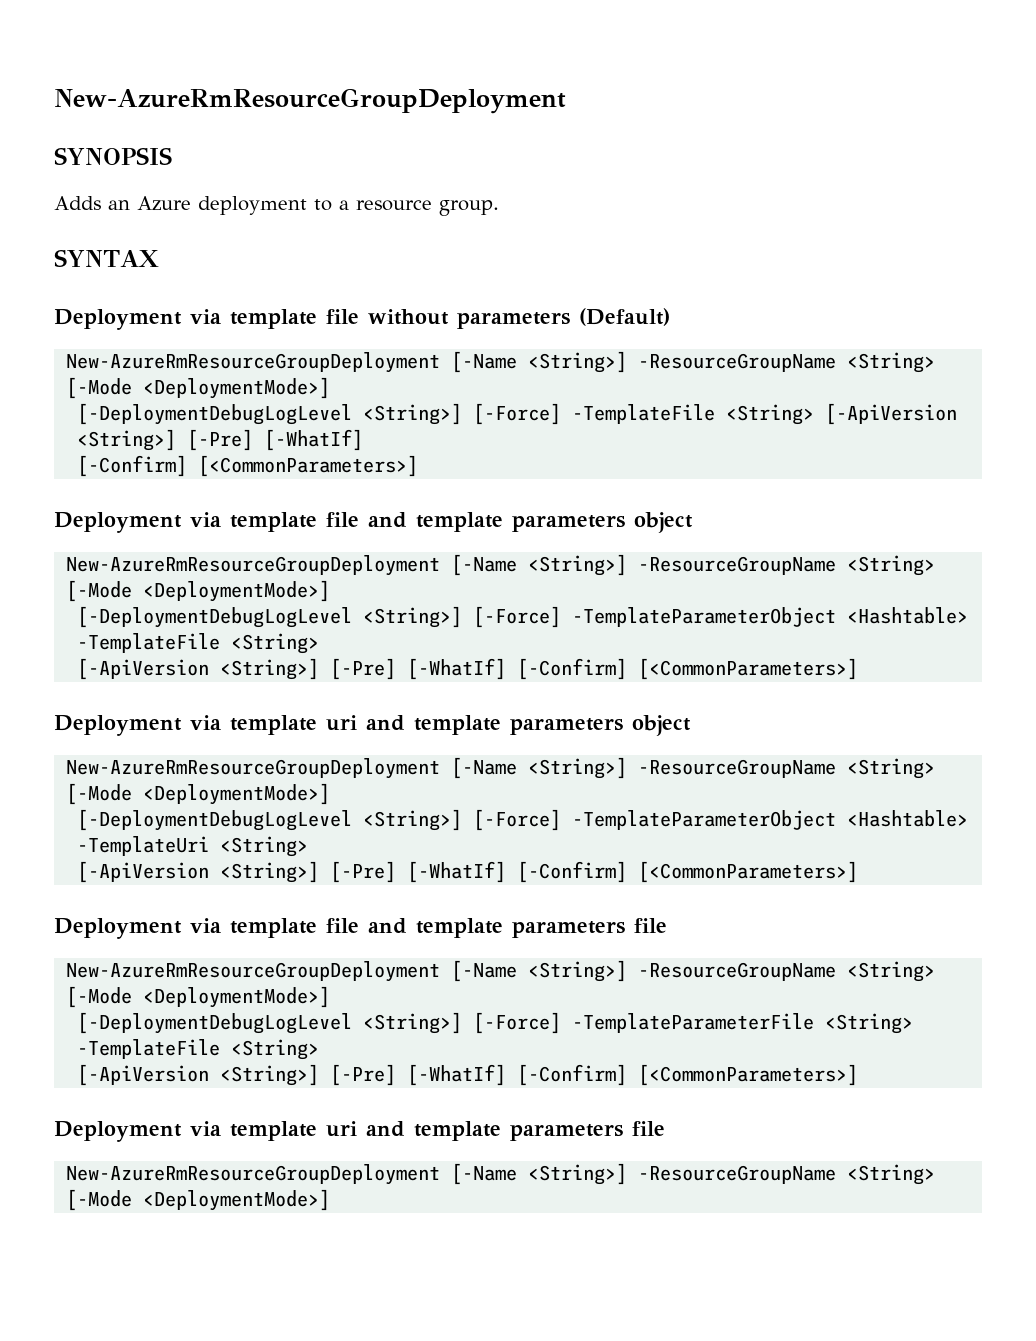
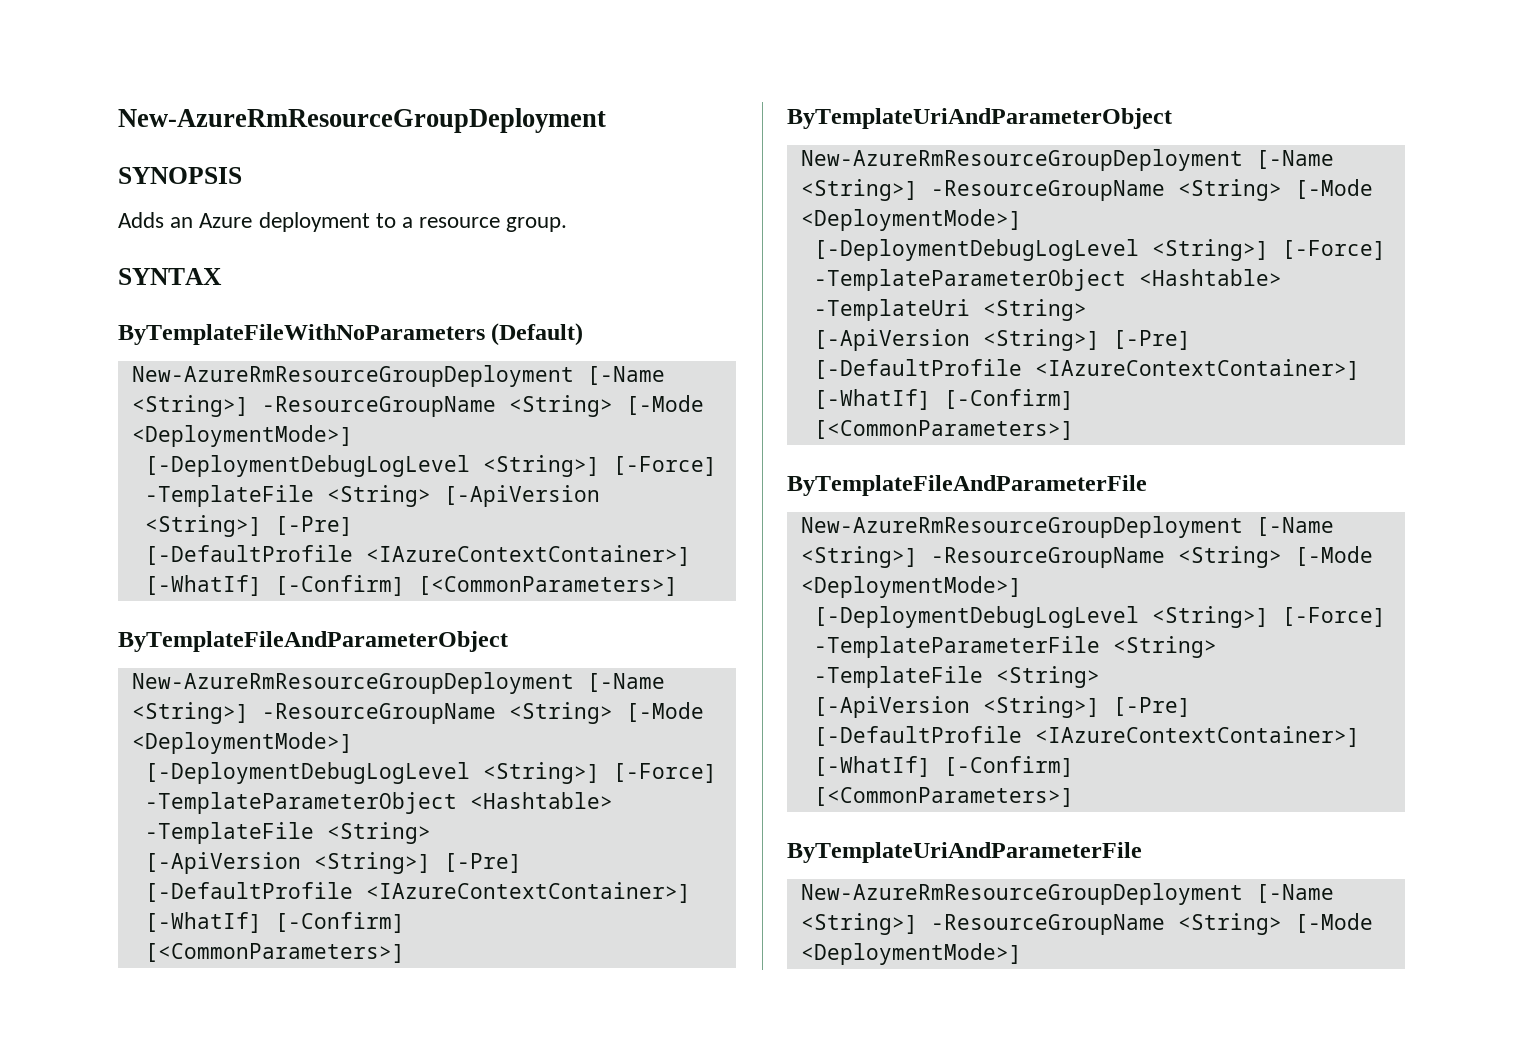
- Deployment via template file without parameters (Default)
+ ByTemplateFileWithNoParameters (Default)
- [-DeploymentDebugLogLevel <String>] [-Force] -TemplateFile <String> [-ApiVersion <String>] [-Pre] [-WhatIf]
- [-Confirm] [<CommonParameters>]
- Deployment via template file and template parameters object
+ [-DeploymentDebugLogLevel <String>] [-Force] -TemplateFile <String> [-ApiVersion <String>] [-Pre]
+ [-DefaultProfile <IAzureContextContainer>] [-WhatIf] [-Confirm] [<CommonParameters>]
+ ByTemplateFileAndParameterObject
  [-DeploymentDebugLogLevel <String>] [-Force] -TemplateParameterObject <Hashtable> -TemplateFile <String>
- [-ApiVersion <String>] [-Pre] [-WhatIf] [-Confirm] [<CommonParameters>]
- Deployment via template uri and template parameters object
+ [-ApiVersion <String>] [-Pre] [-DefaultProfile <IAzureContextContainer>] [-WhatIf] [-Confirm]
+ [<CommonParameters>]
+ ByTemplateUriAndParameterObject
  [-DeploymentDebugLogLevel <String>] [-Force] -TemplateParameterObject <Hashtable> -TemplateUri <String>
- [-ApiVersion <String>] [-Pre] [-WhatIf] [-Confirm] [<CommonParameters>]
- Deployment via template file and template parameters file
+ [-ApiVersion <String>] [-Pre] [-DefaultProfile <IAzureContextContainer>] [-WhatIf] [-Confirm]
+ [<CommonParameters>]
+ ByTemplateFileAndParameterFile
  [-DeploymentDebugLogLevel <String>] [-Force] -TemplateParameterFile <String> -TemplateFile <String>
- [-ApiVersion <String>] [-Pre] [-WhatIf] [-Confirm] [<CommonParameters>]
- Deployment via template uri and template parameters file
+ [-ApiVersion <String>] [-Pre] [-DefaultProfile <IAzureContextContainer>] [-WhatIf] [-Confirm]
+ [<CommonParameters>]
+ ByTemplateUriAndParameterFile

